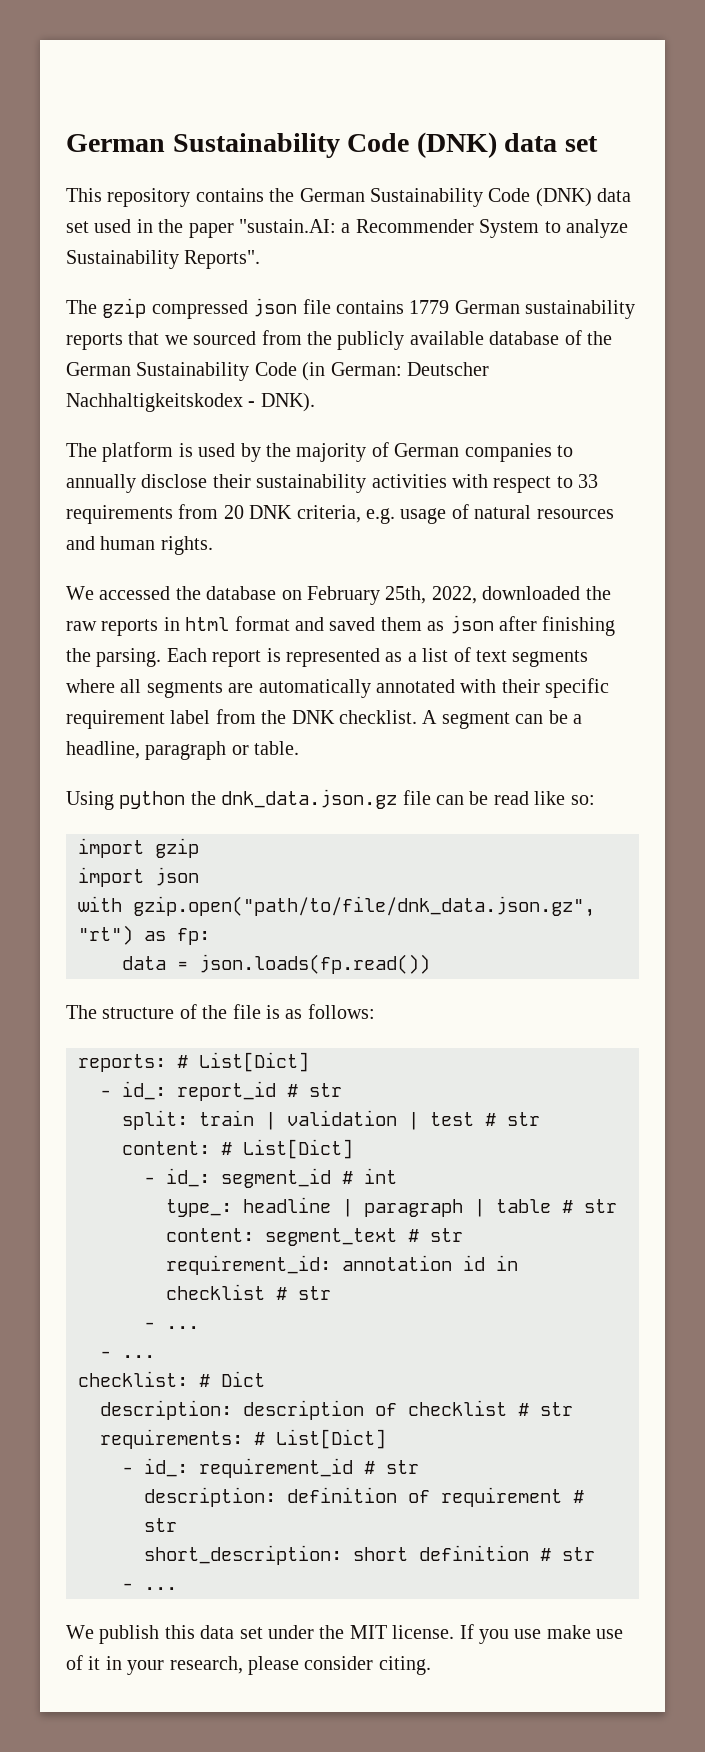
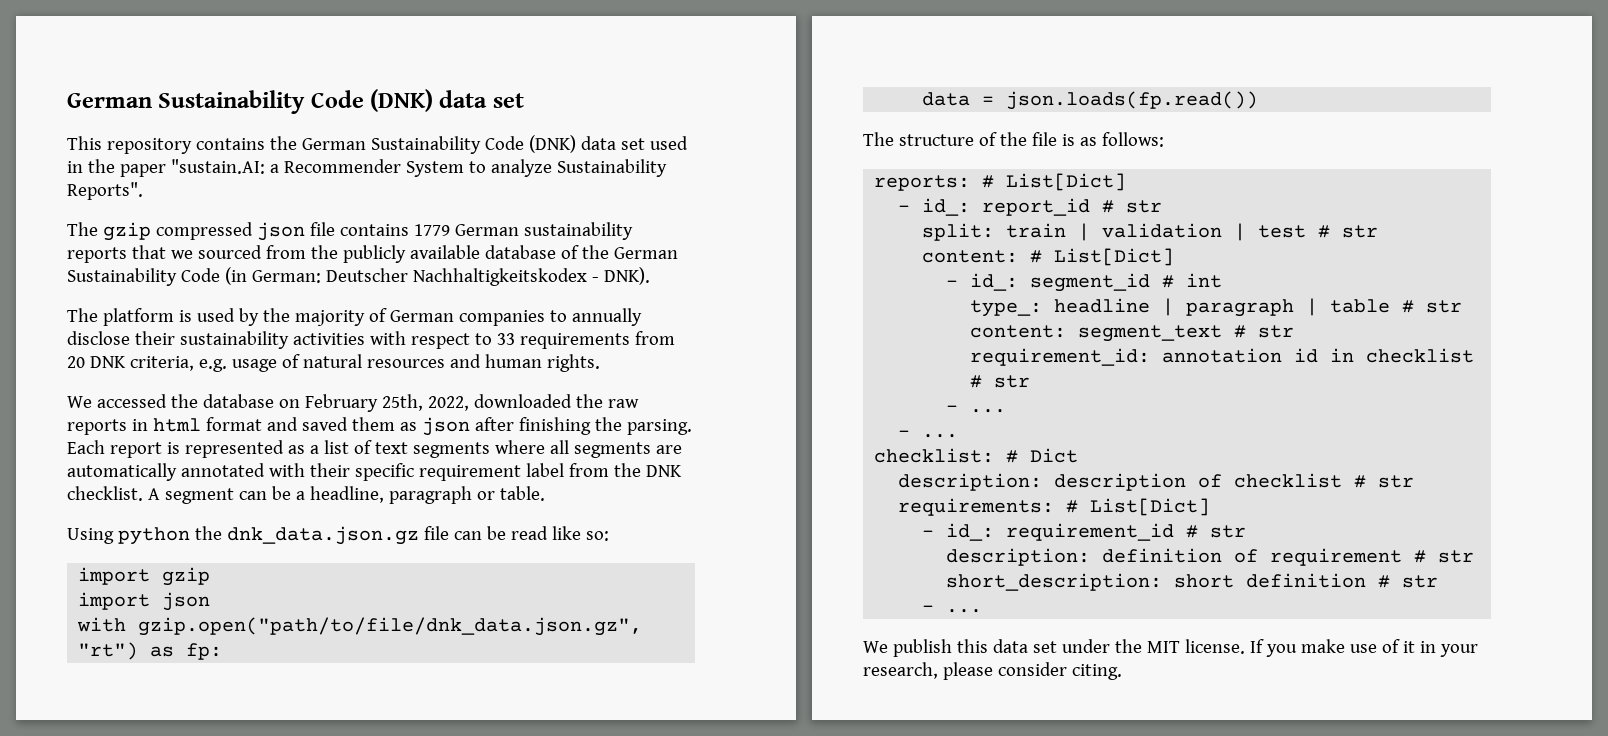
- If you use make use of it in your research, please consider citing.
+ If you make use of it in your research, please consider citing.

